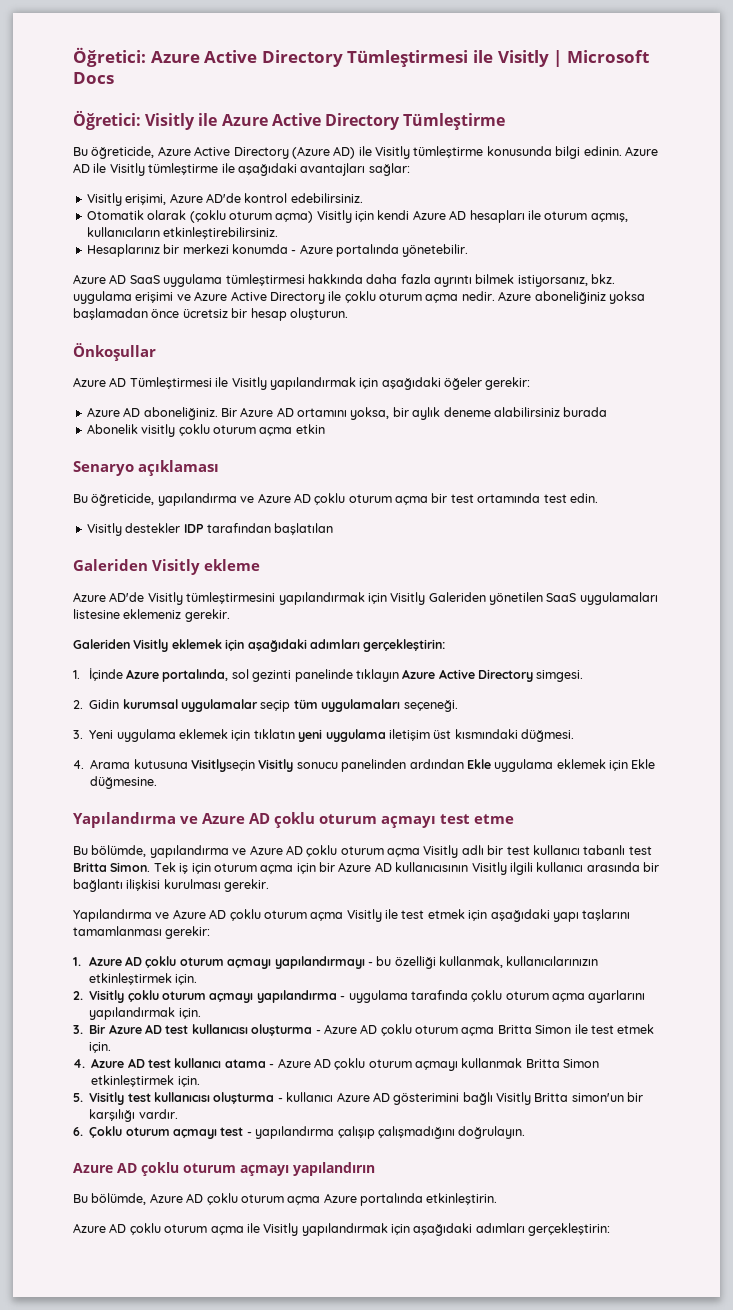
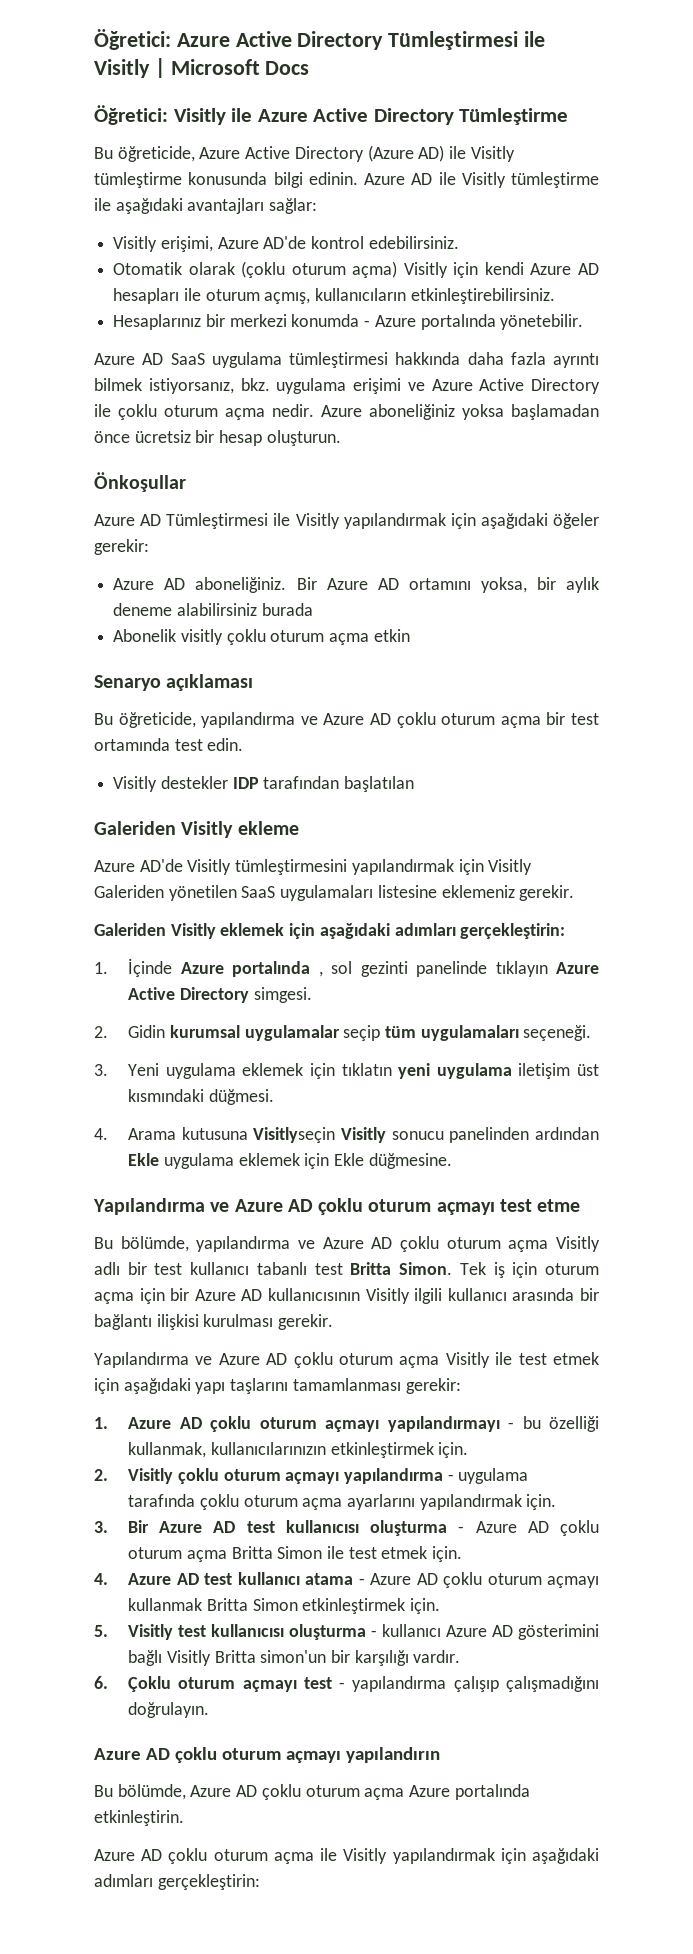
- 1. İçinde Azure portalında, sol gezinti panelinde tıklayın Azure Active Directory simgesi.
+ 1. İçinde Azure portalında , sol gezinti panelinde tıklayın Azure Active Directory simgesi.

